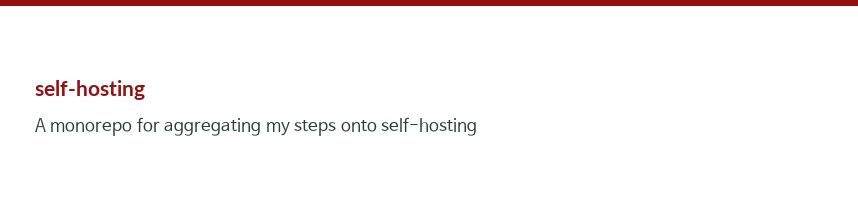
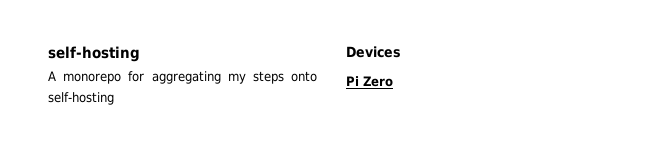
+ Devices
+ Pi Zero

